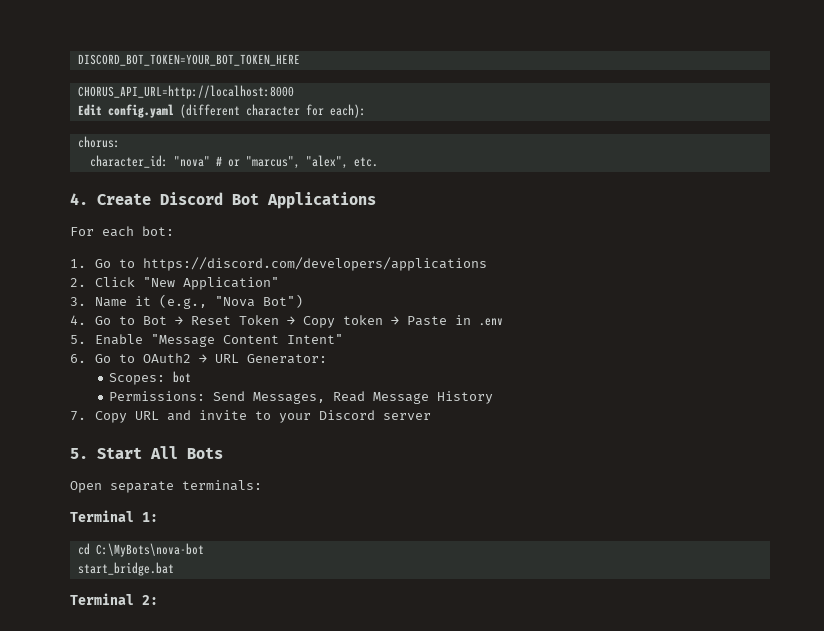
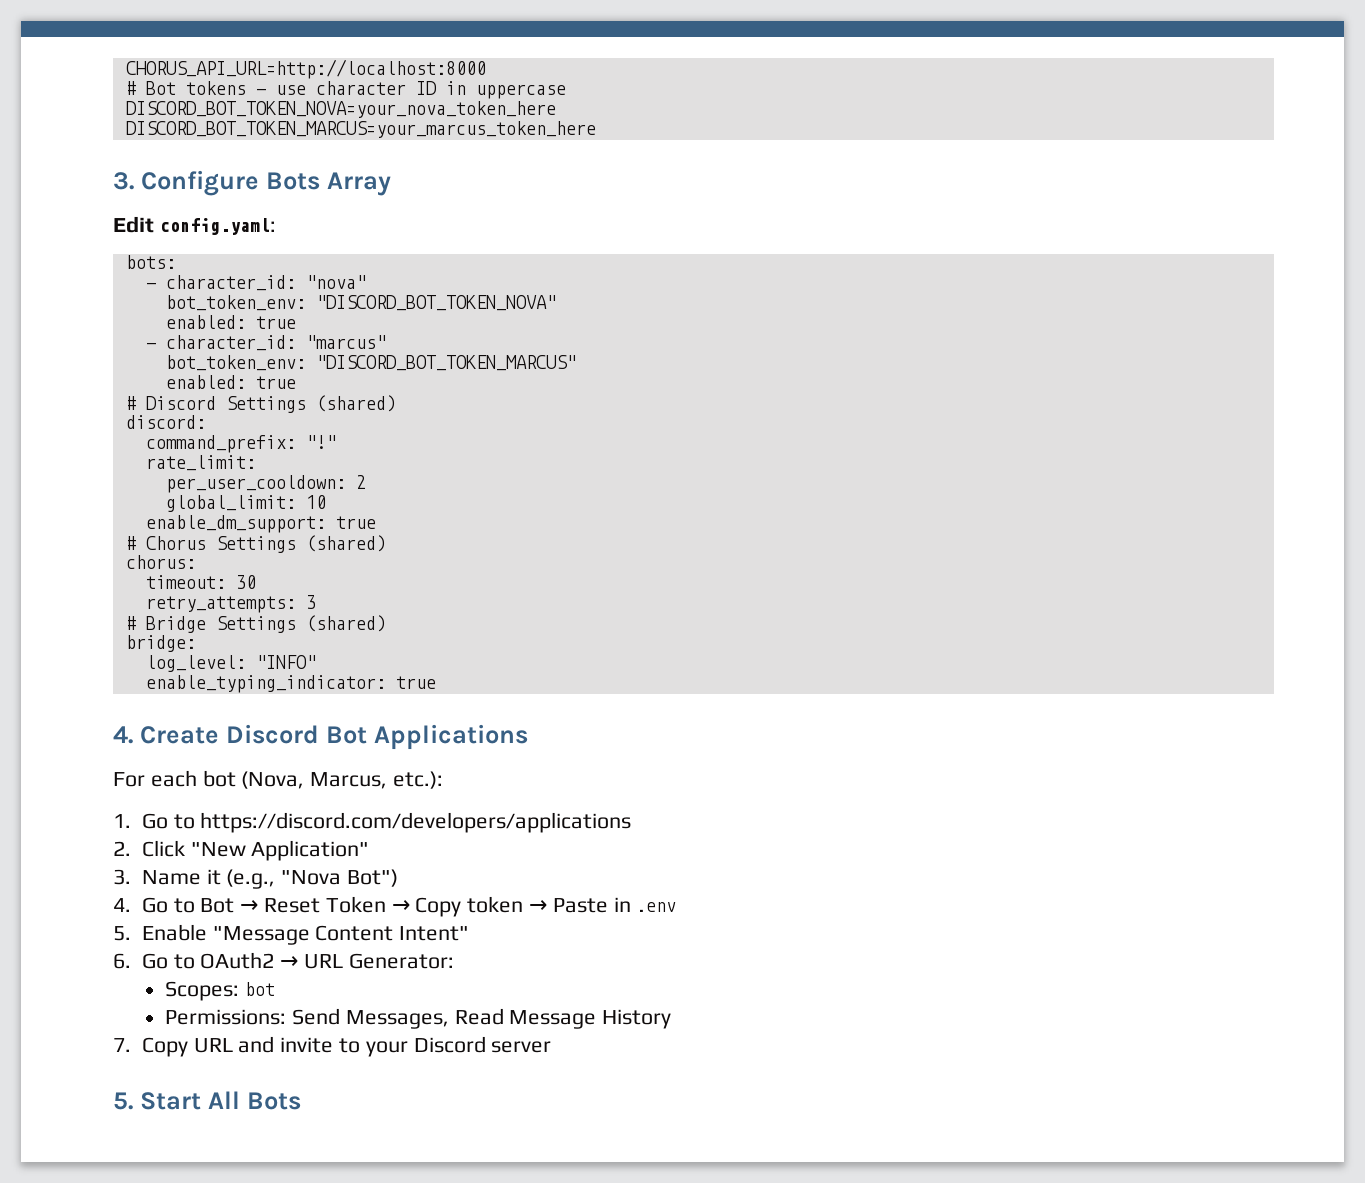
- DISCORD_BOT_TOKEN=YOUR_BOT_TOKEN_HERE
- Edit config.yaml (different character for each):
+ # Bot tokens - use character ID in uppercase
+ DISCORD_BOT_TOKEN_NOVA=your_nova_token_here
+ DISCORD_BOT_TOKEN_MARCUS=your_marcus_token_here
+ 3. Configure Bots Array
+ Edit config.yaml:
+ bots:
+ - character_id: "nova"
+ bot_token_env: "DISCORD_BOT_TOKEN_NOVA"
+ enabled: true
+ - character_id: "marcus"
+ bot_token_env: "DISCORD_BOT_TOKEN_MARCUS"
+ enabled: true
+ # Discord Settings (shared)
+ discord:
+ command_prefix: "!"
+ rate_limit:
+ per_user_cooldown: 2
+ global_limit: 10
+ enable_dm_support: true
+ # Chorus Settings (shared)
  chorus:
- character_id: "nova" # or "marcus", "alex", etc.
+ timeout: 30
+ retry_attempts: 3
+ # Bridge Settings (shared)
+ bridge:
+ log_level: "INFO"
+ enable_typing_indicator: true
- For each bot:
+ For each bot (Nova, Marcus, etc.):
- Open separate terminals:
- Terminal 1:
- cd C:\MyBots\nova-bot
- start_bridge.bat
- Terminal 2:

